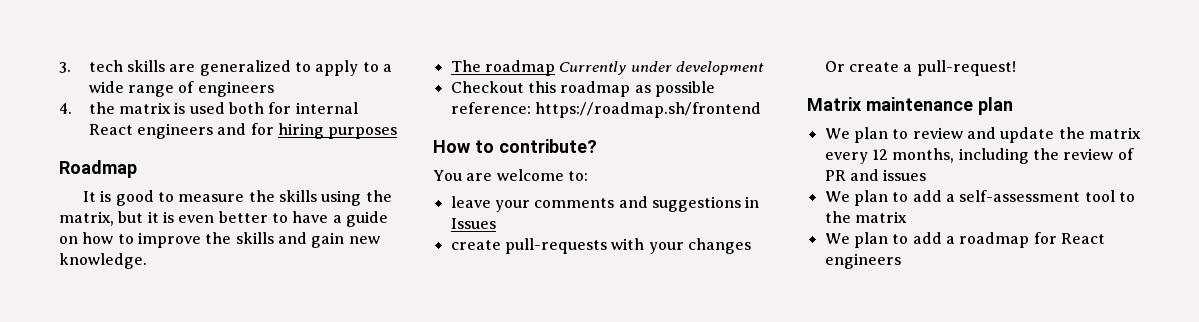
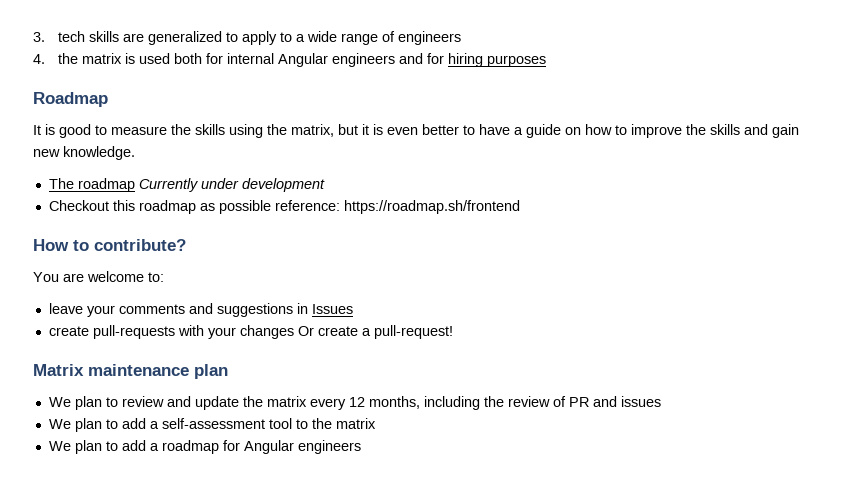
- 4. the matrix is used both for internal React engineers and for hiring purposes
+ 4. the matrix is used both for internal Angular engineers and for hiring purposes
- We plan to add a roadmap for React engineers
+ We plan to add a roadmap for Angular engineers

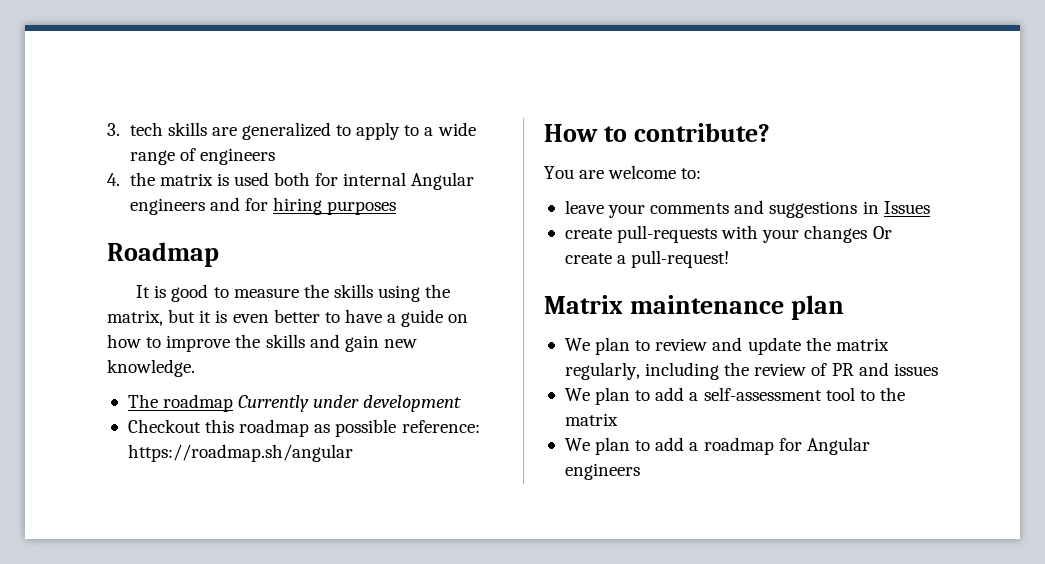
- Checkout this roadmap as possible reference: https://roadmap.sh/frontend
+ Checkout this roadmap as possible reference: https://roadmap.sh/angular
- We plan to review and update the matrix every 12 months, including the review of PR and issues
+ We plan to review and update the matrix regularly, including the review of PR and issues

